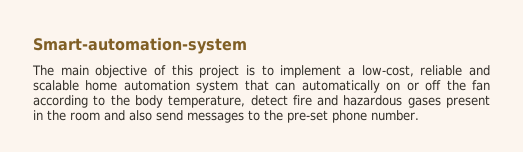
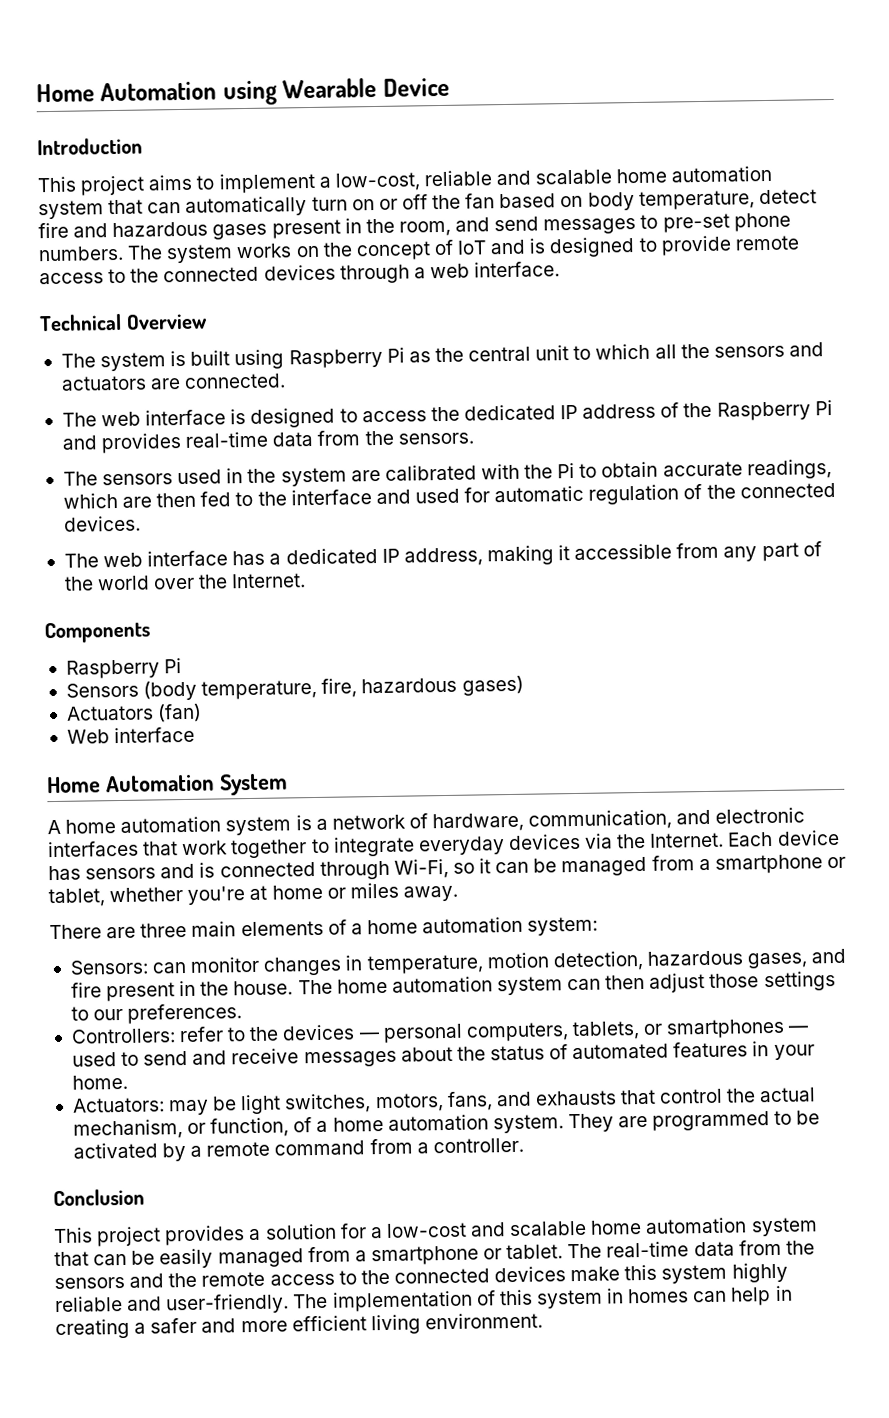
- Smart-automation-system
- The main objective of this project is to implement a low-cost, reliable and scalable home automation system that can automatically on or off the fan according to the body temperature, detect fire and hazardous gases present in the room and also send messages to the pre-set phone number.
+ Home Automation using Wearable Device
+ Introduction
+ This project aims to implement a low-cost, reliable and scalable home automation system that can automatically turn on or off the fan based on body temperature, detect fire and hazardous gases present in the room, and send messages to pre-set phone numbers. The system works on the concept of IoT and is designed to provide remote access to the connected devices through a web interface.
+ Technical Overview
+ The system is built using Raspberry Pi as the central unit to which all the sensors and actuators are connected.
+ The web interface is designed to access the dedicated IP address of the Raspberry Pi and provides real-time data from the sensors.
+ The sensors used in the system are calibrated with the Pi to obtain accurate readings, which are then fed to the interface and used for automatic regulation of the connected devices.
+ The web interface has a dedicated IP address, making it accessible from any part of the world over the Internet.
+ Components
+ Raspberry Pi
+ Sensors (body temperature, fire, hazardous gases)
+ Actuators (fan)
+ Web interface
+ Home Automation System
+ A home automation system is a network of hardware, communication, and electronic interfaces that work together to integrate everyday devices via the Internet. Each device has sensors and is connected through Wi-Fi, so it can be managed from a smartphone or tablet, whether you're at home or miles away.
+ There are three main elements of a home automation system:
+ Sensors: can monitor changes in temperature, motion detection, hazardous gases, and fire present in the house. The home automation system can then adjust those settings to our preferences.
+ Controllers: refer to the devices — personal computers, tablets, or smartphones — used to send and receive messages about the status of automated features in your home.
+ Actuators: may be light switches, motors, fans, and exhausts that control the actual mechanism, or function, of a home automation system. They are programmed to be activated by a remote command from a controller.
+ Conclusion
+ This project provides a solution for a low-cost and scalable home automation system that can be easily managed from a smartphone or tablet. The real-time data from the sensors and the remote access to the connected devices make this system highly reliable and user-friendly. The implementation of this system in homes can help in creating a safer and more efficient living environment.

